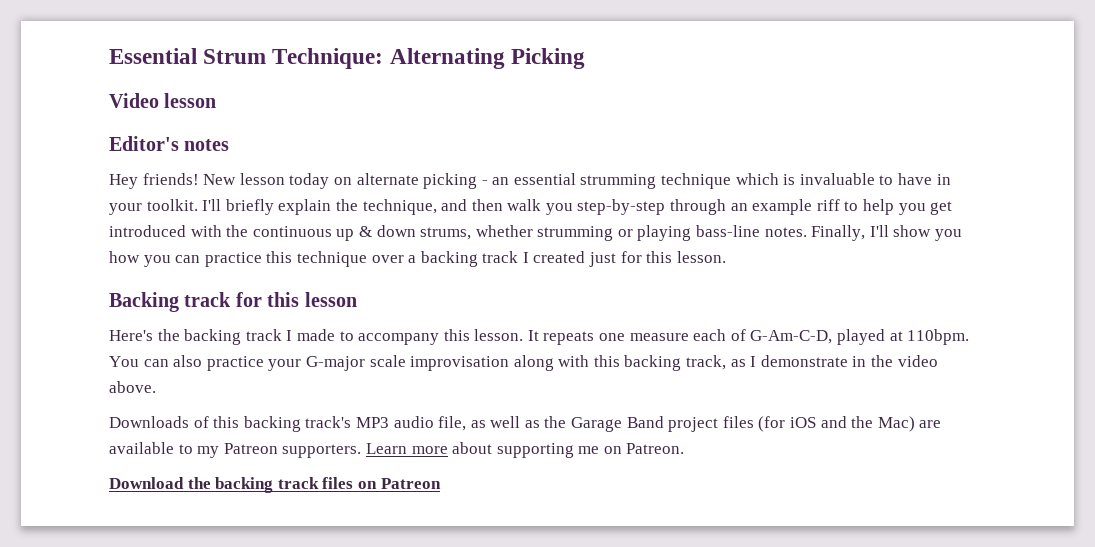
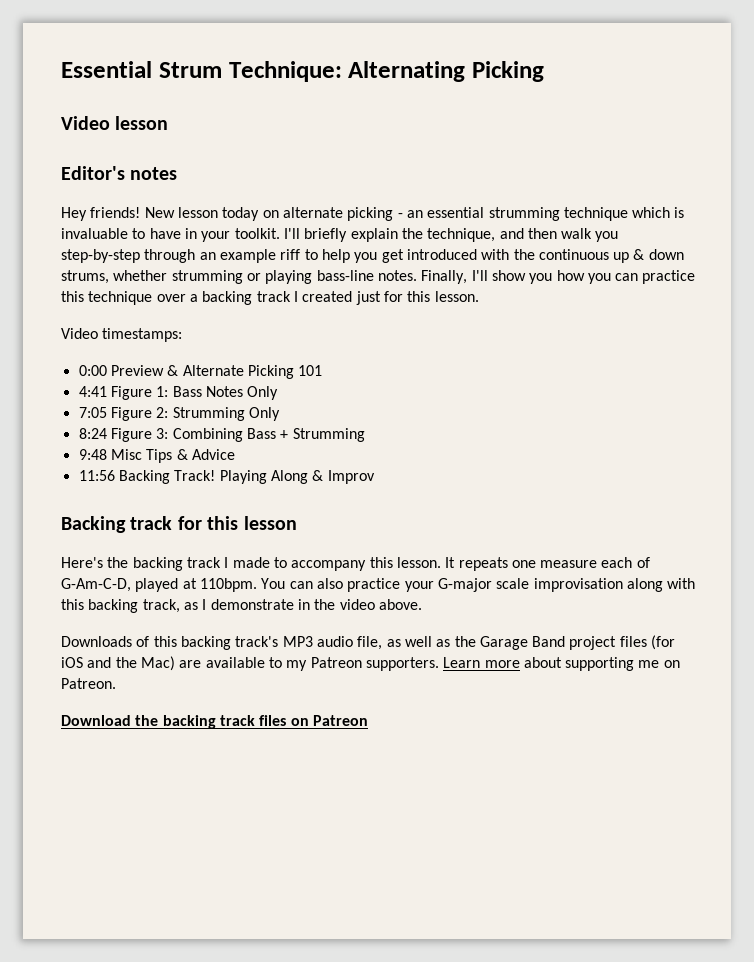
+ Video timestamps:
+ 0:00 Preview & Alternate Picking 101
+ 4:41 Figure 1: Bass Notes Only
+ 7:05 Figure 2: Strumming Only
+ 8:24 Figure 3: Combining Bass + Strumming
+ 9:48 Misc Tips & Advice
+ 11:56 Backing Track! Playing Along & Improv

